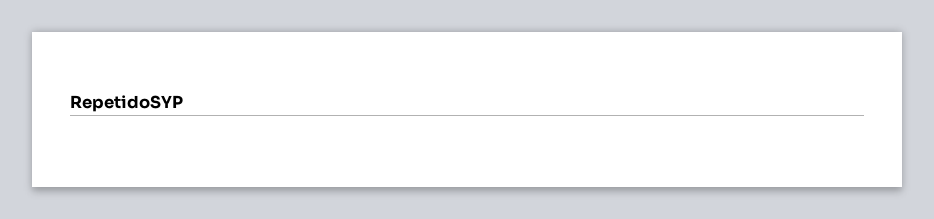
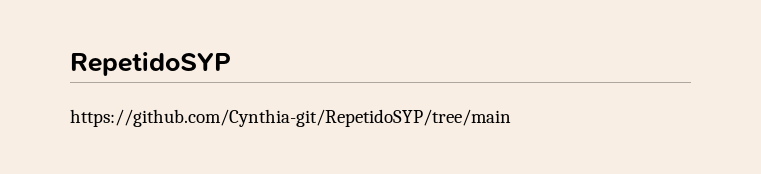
+ https://github.com/Cynthia-git/RepetidoSYP/tree/main

